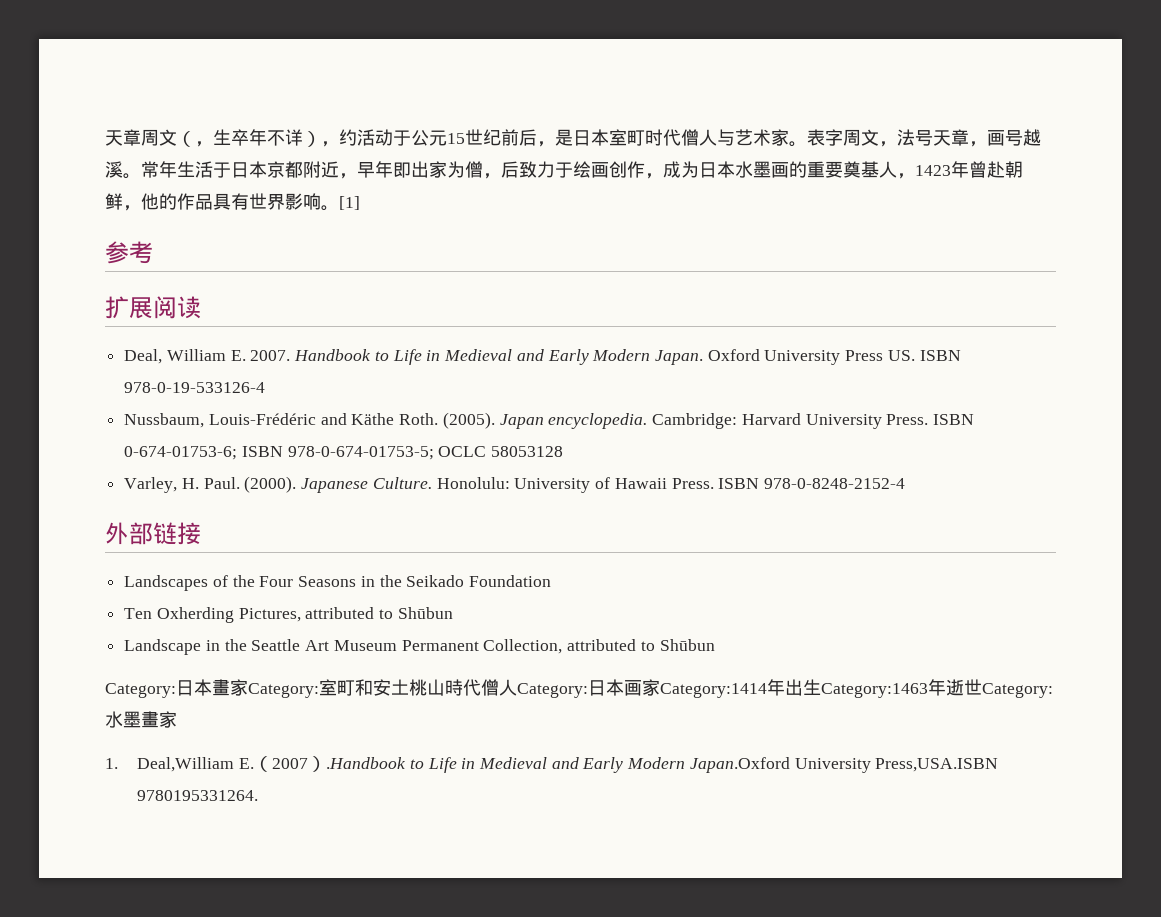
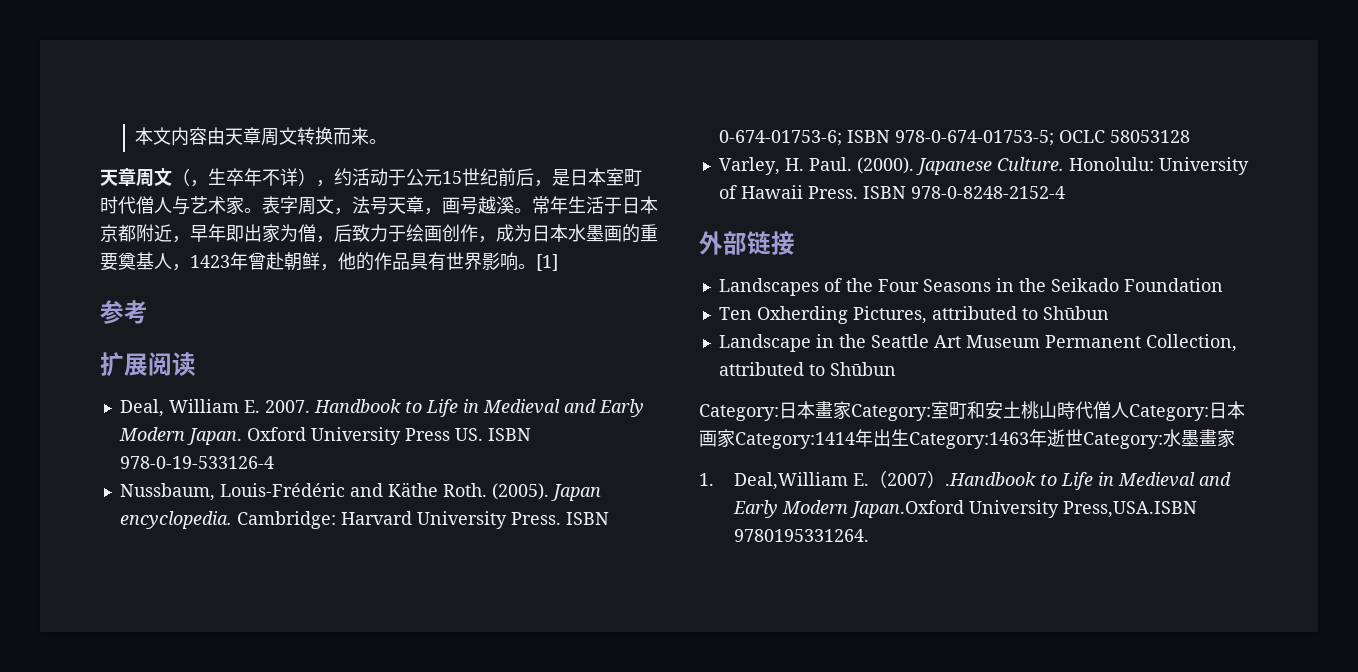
+ 本文内容由天章周文转换而来。

